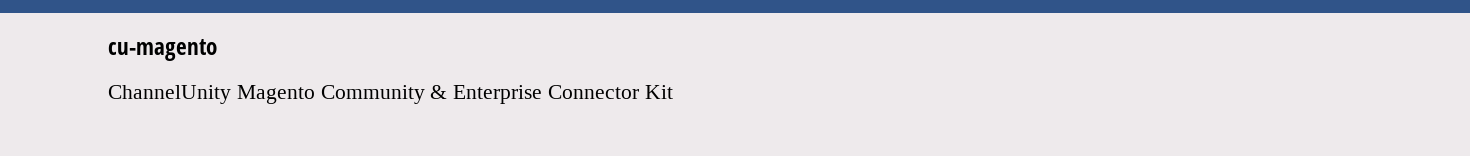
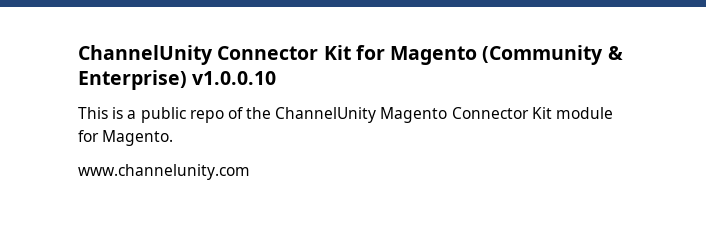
- cu-magento
- ChannelUnity Magento Community & Enterprise Connector Kit
+ ChannelUnity Connector Kit for Magento (Community & Enterprise) v1.0.0.10
+ This is a public repo of the ChannelUnity Magento Connector Kit module for Magento.
+ www.channelunity.com

